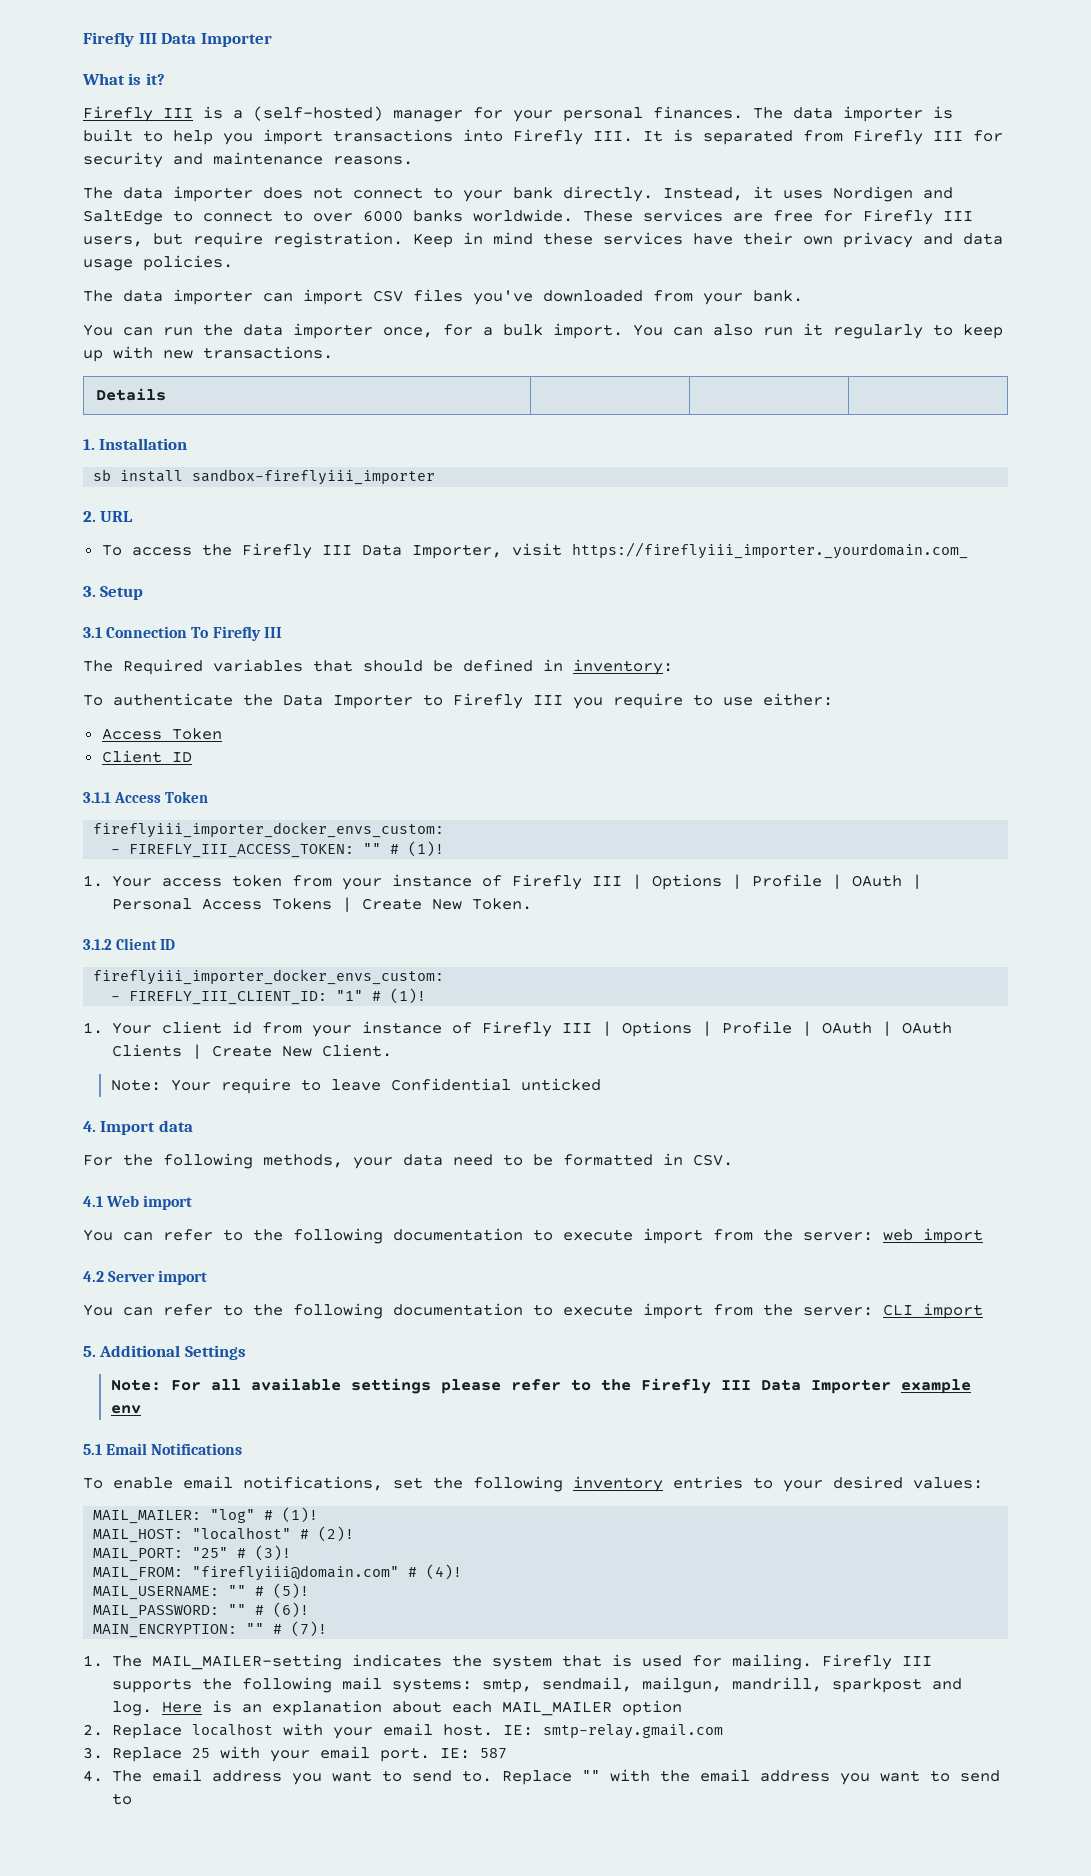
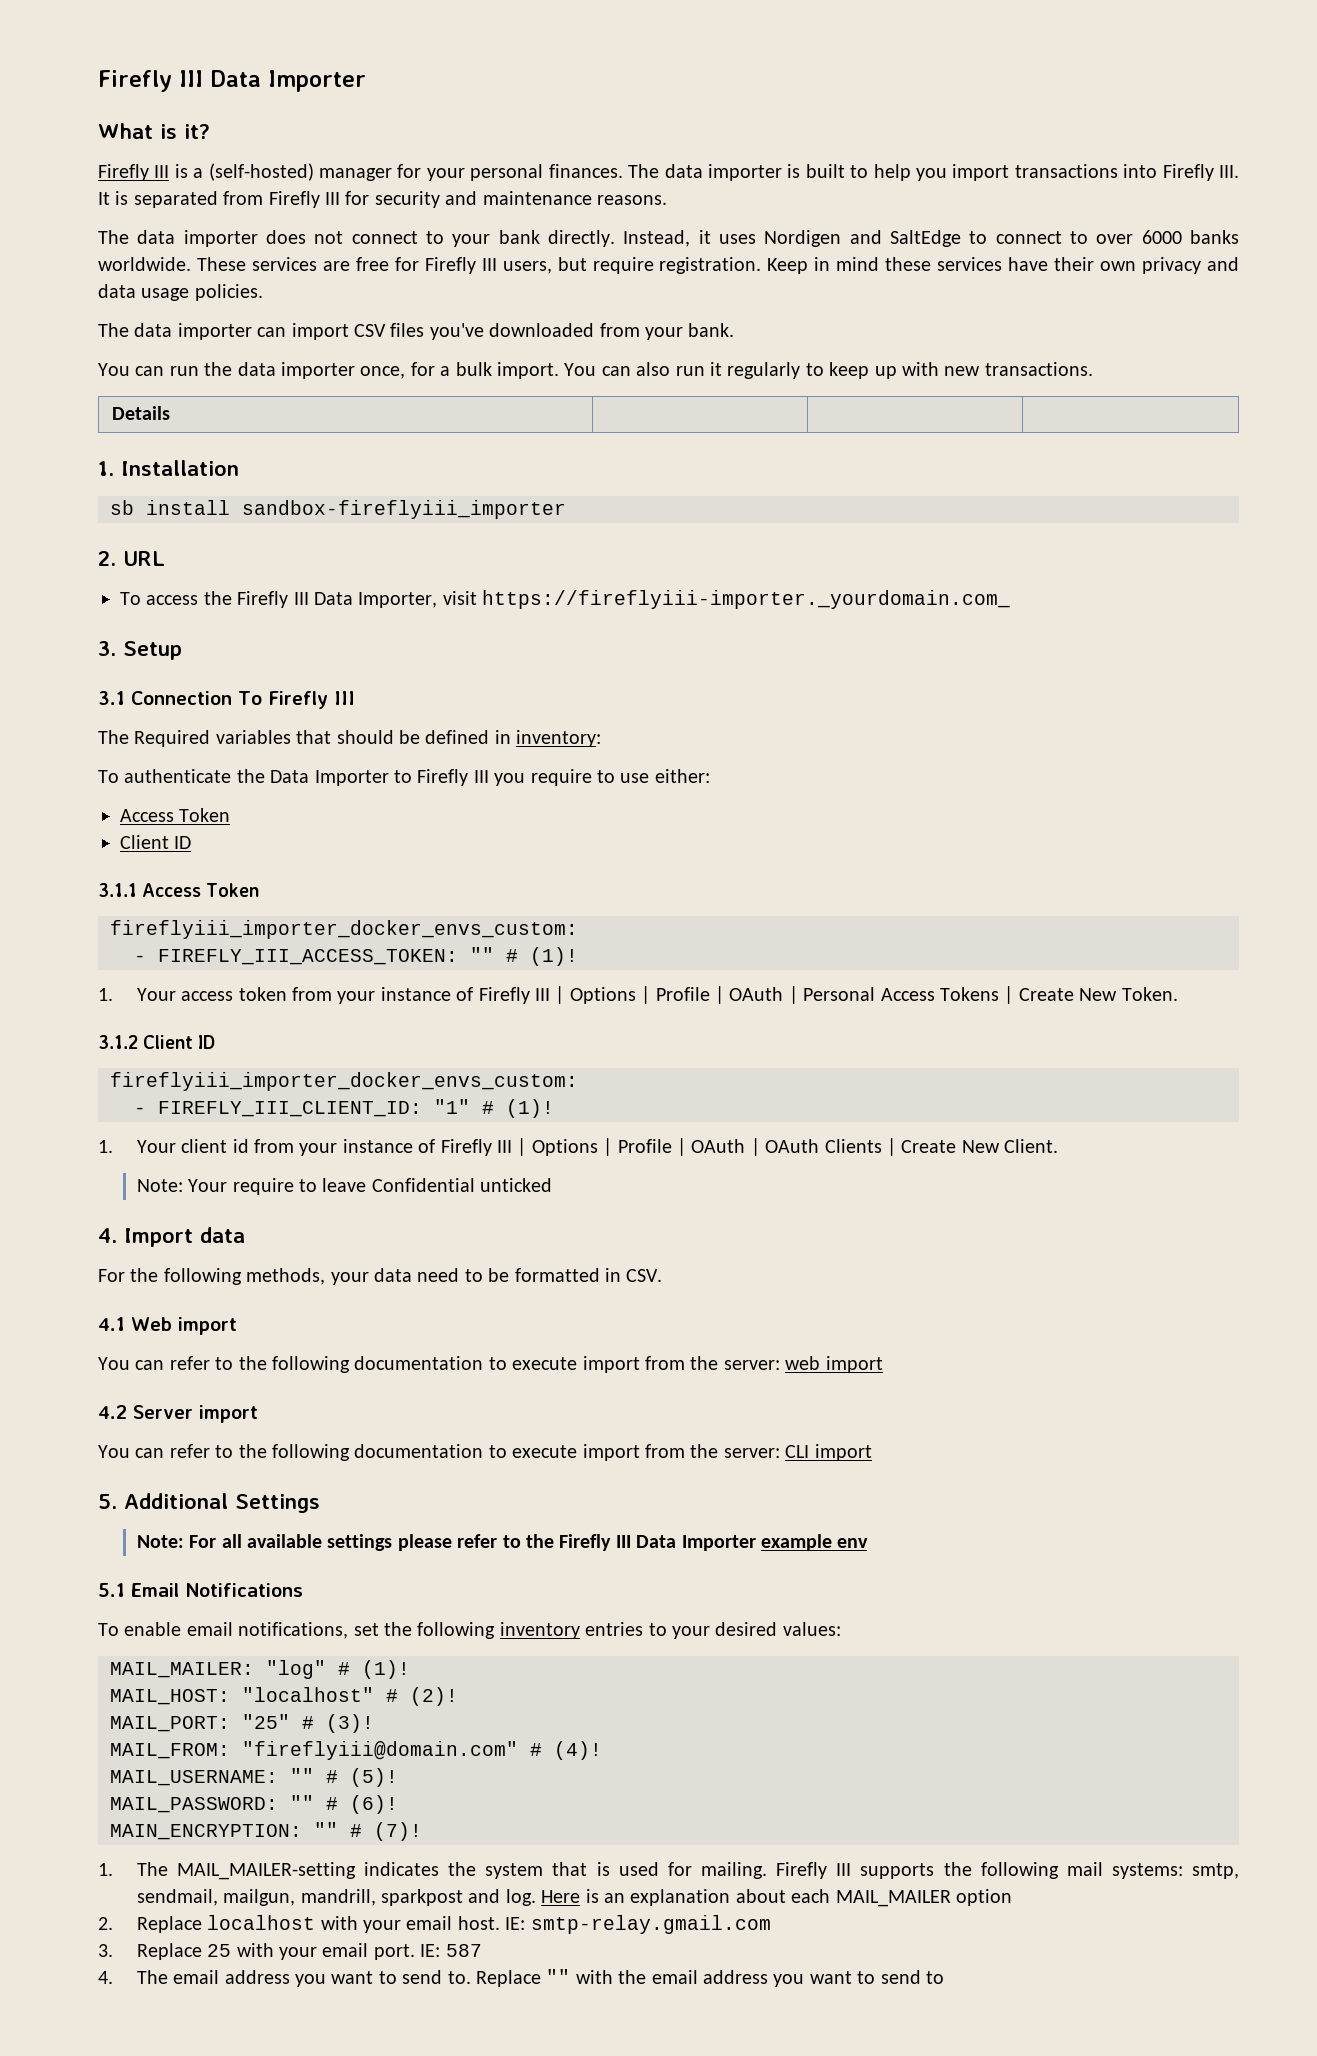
- To access the Firefly III Data Importer, visit https://fireflyiii_importer._yourdomain.com_
+ To access the Firefly III Data Importer, visit https://fireflyiii-importer._yourdomain.com_

